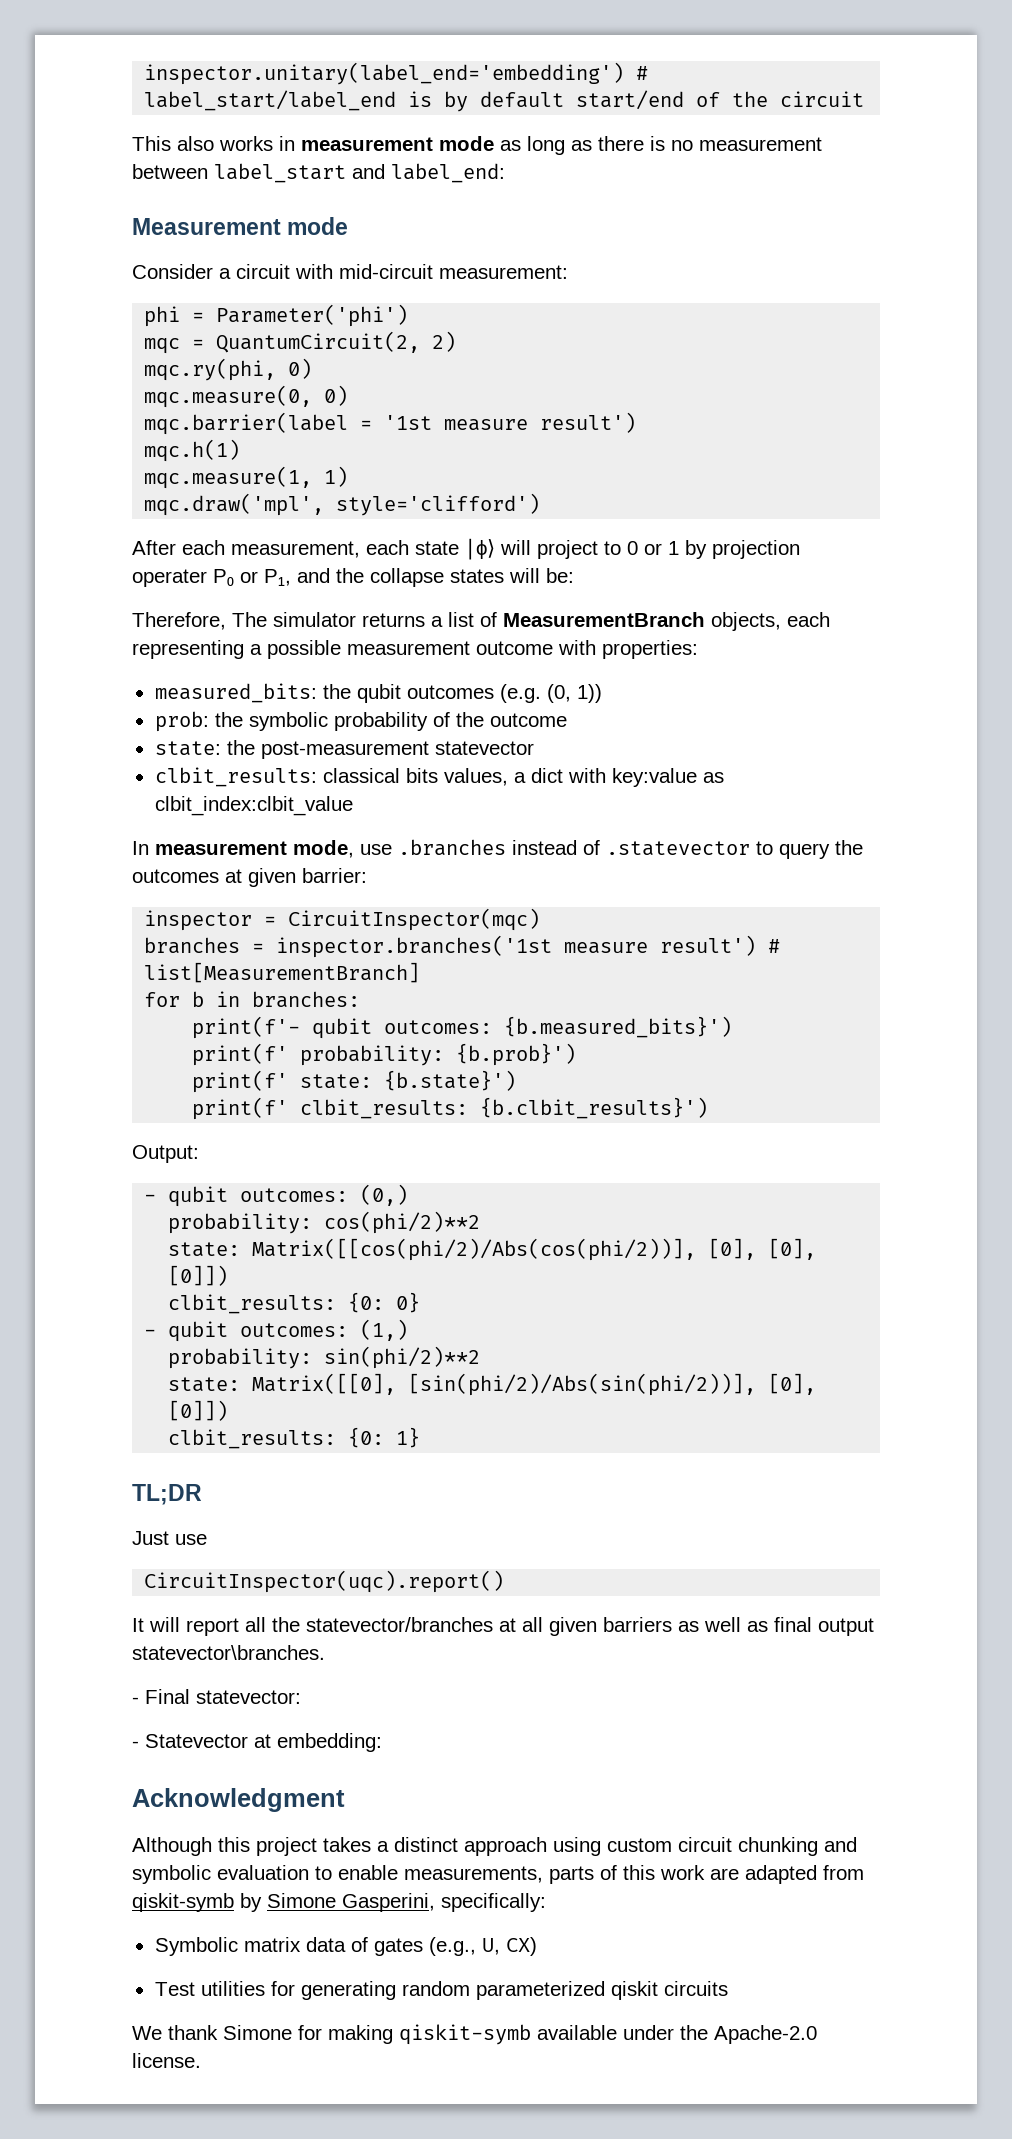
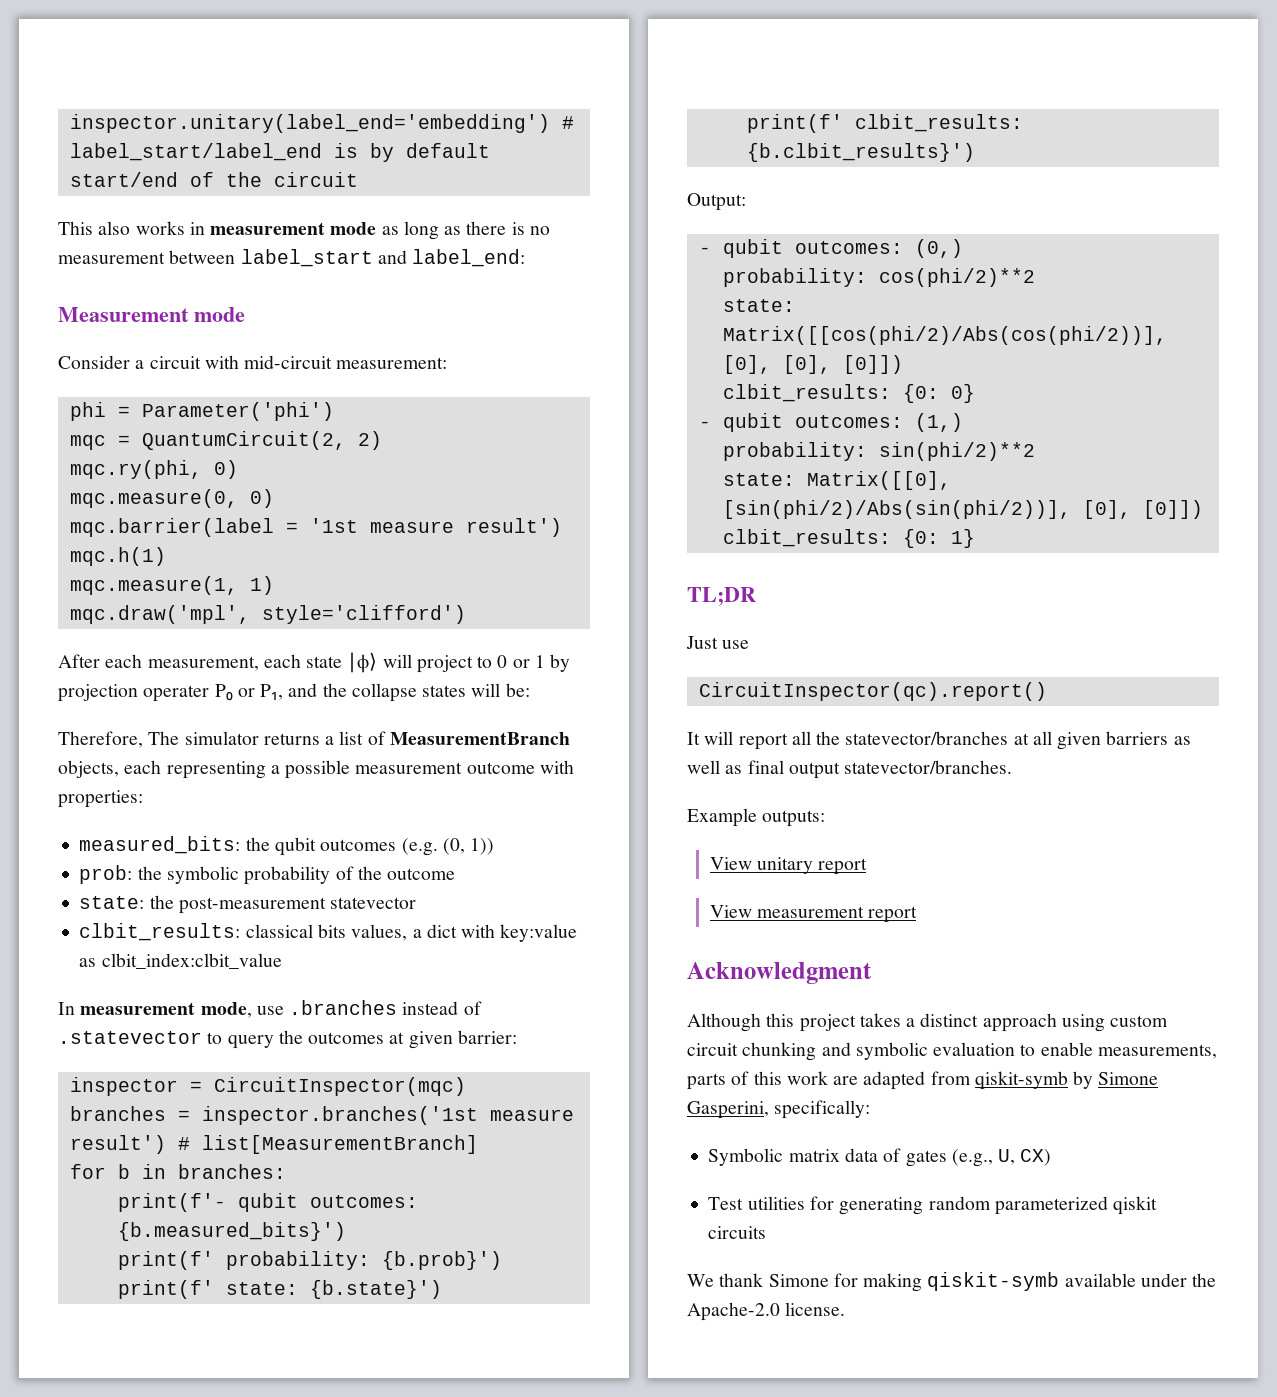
- CircuitInspector(uqc).report()
+ CircuitInspector(qc).report()
- It will report all the statevector/branches at all given barriers as well as final output statevector\branches.
- - Final statevector:
- - Statevector at embedding:
+ It will report all the statevector/branches at all given barriers as well as final output statevector/branches.
+ Example outputs:
+ View unitary report
+ View measurement report

